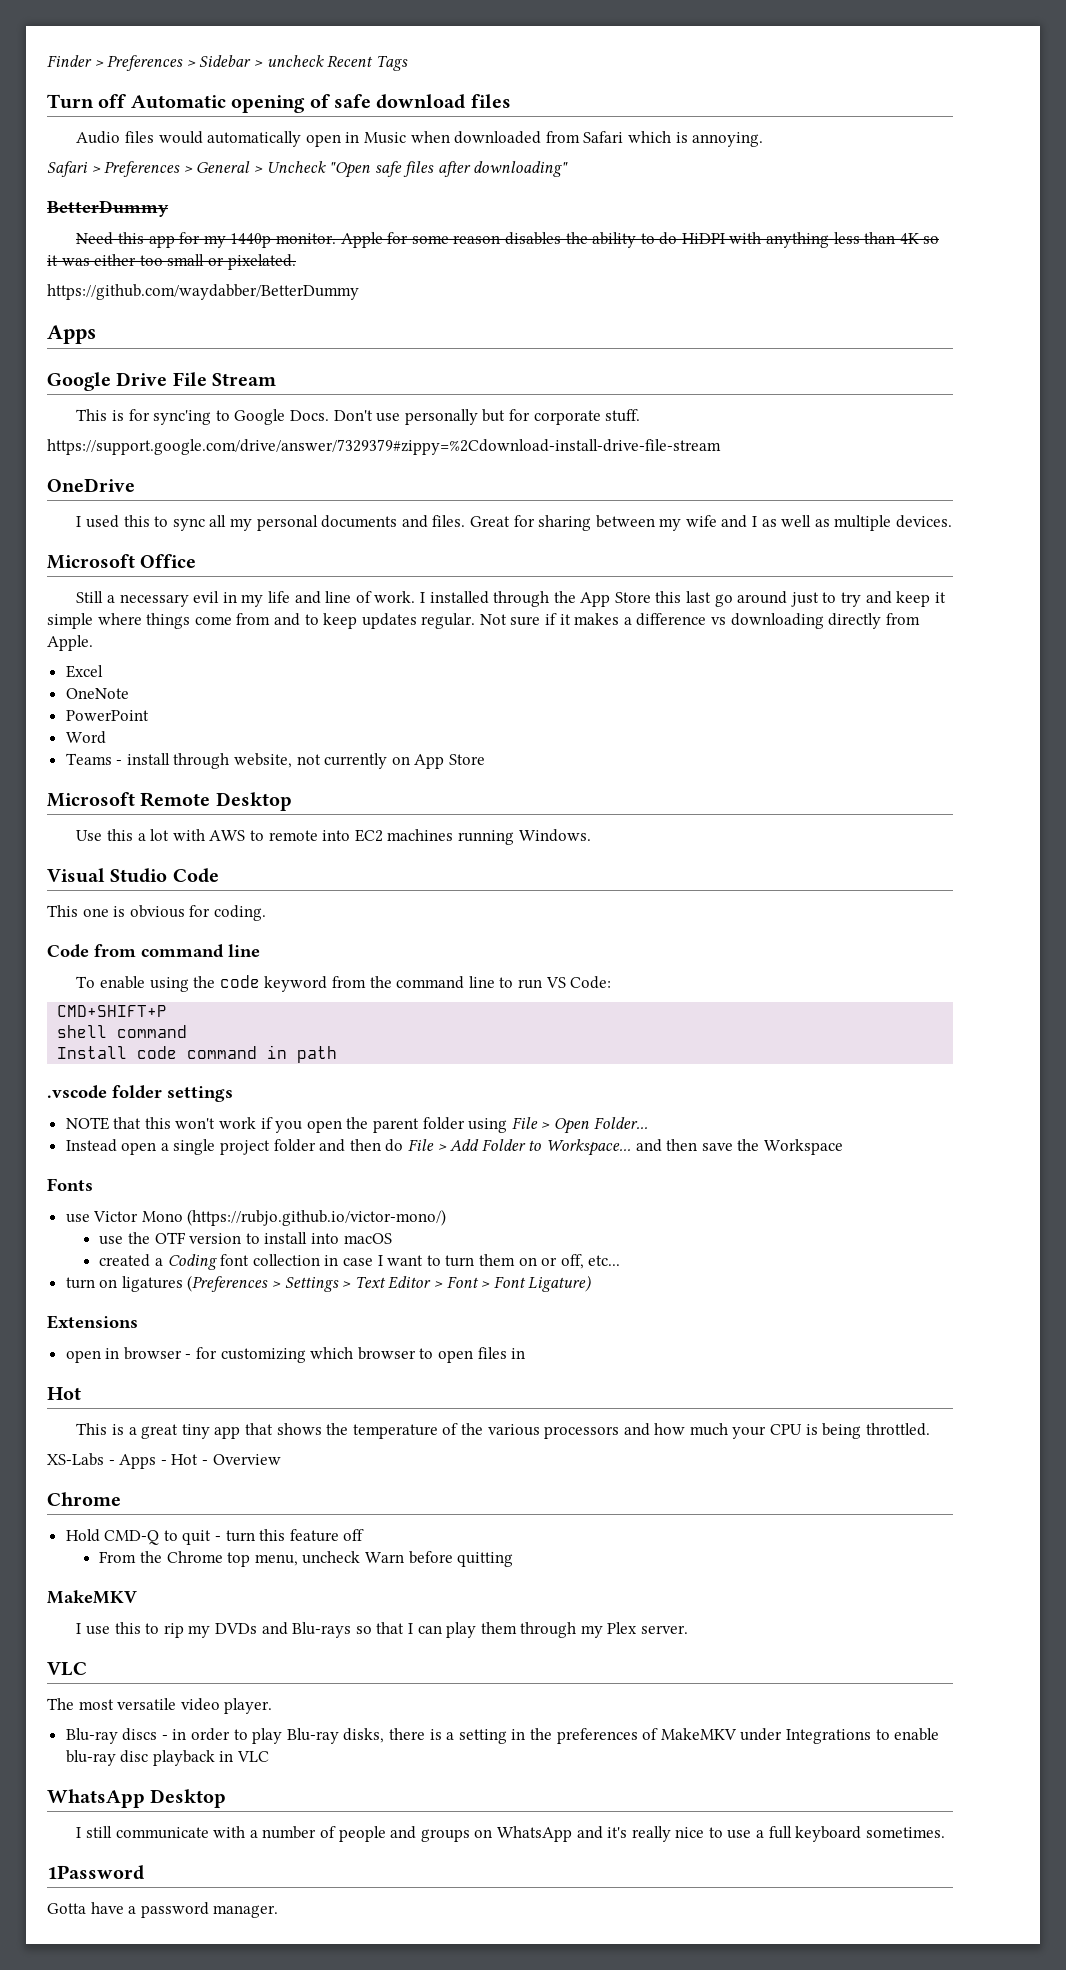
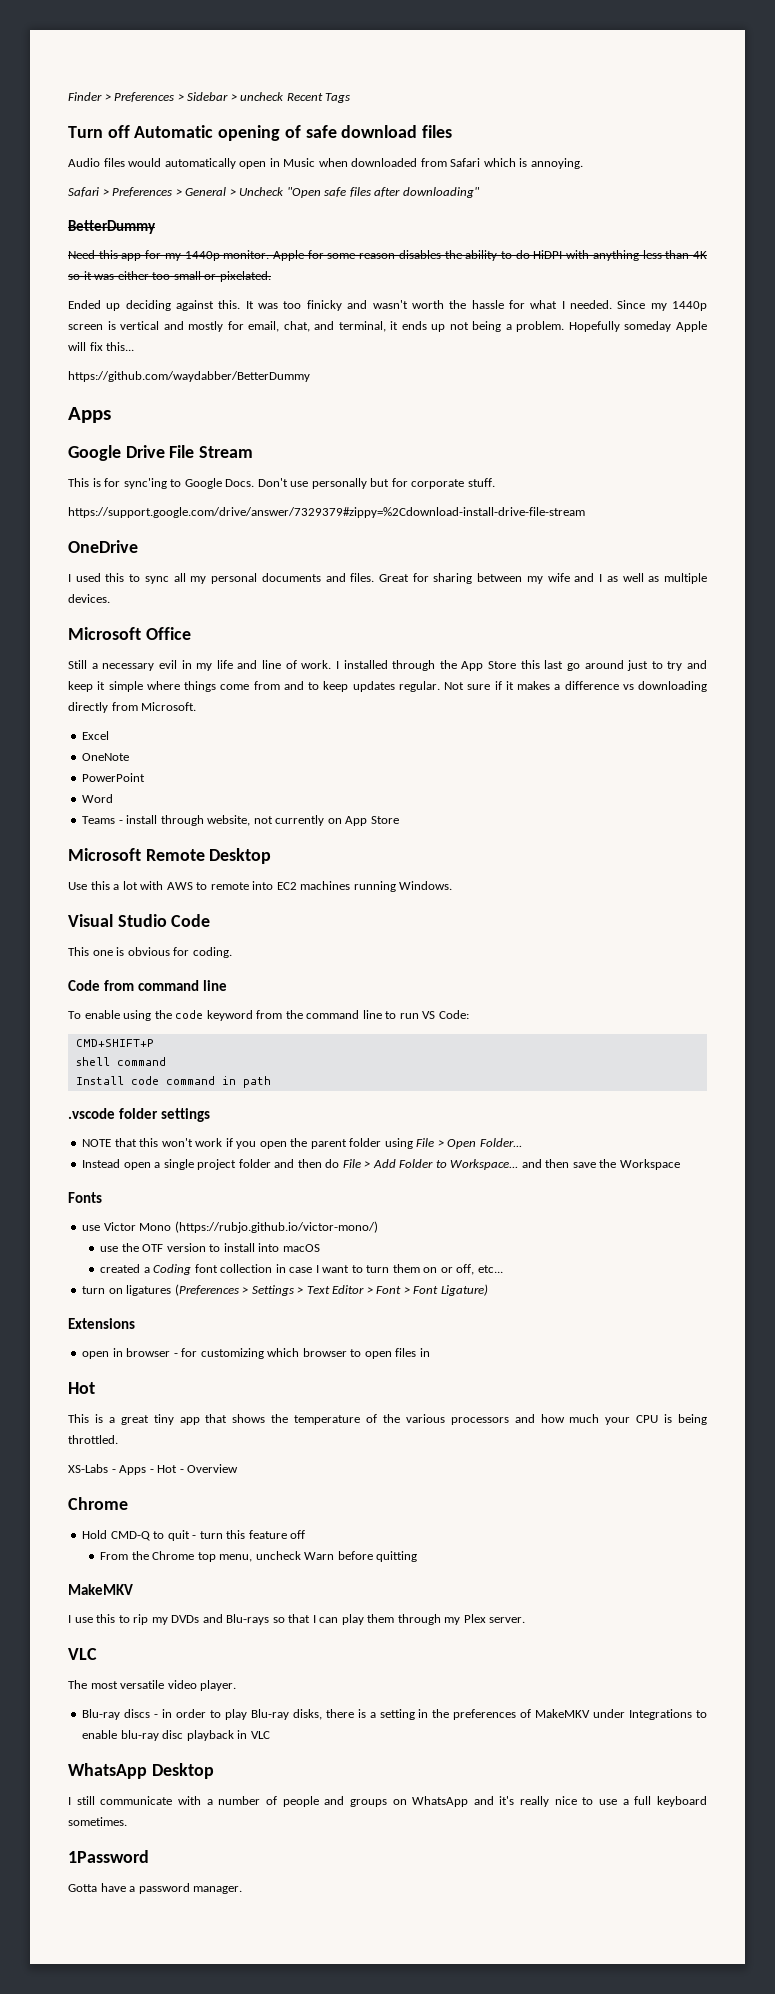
+ Ended up deciding against this. It was too finicky and wasn't worth the hassle for what I needed. Since my 1440p screen is vertical and mostly for email, chat, and terminal, it ends up not being a problem. Hopefully someday Apple will fix this...
- Not sure if it makes a difference vs downloading directly from Apple.
+ Not sure if it makes a difference vs downloading directly from Microsoft.

